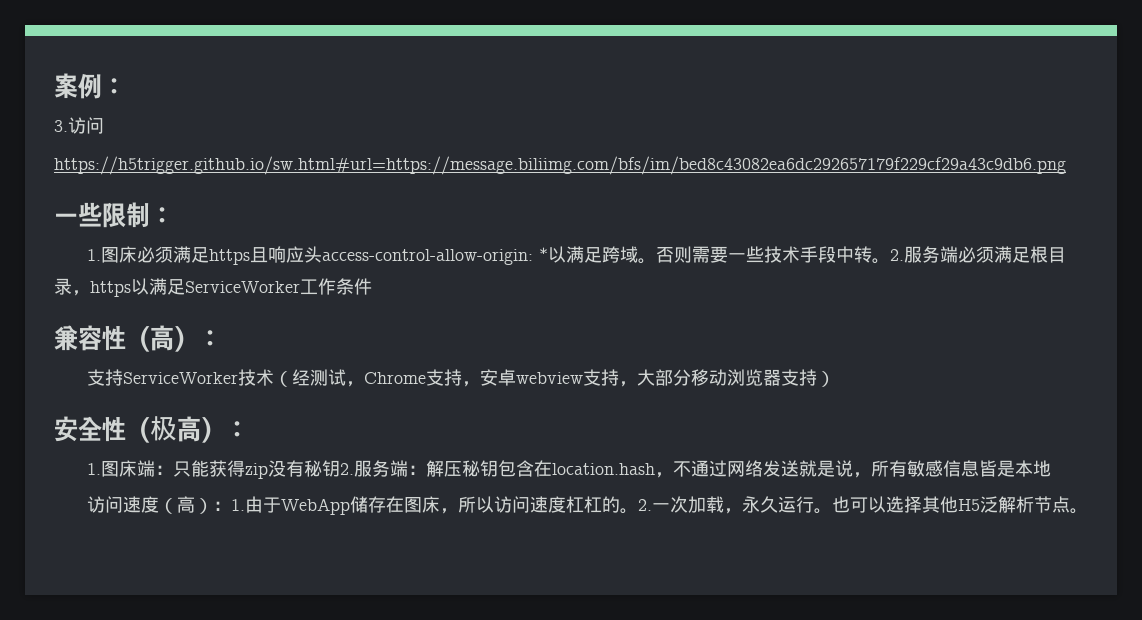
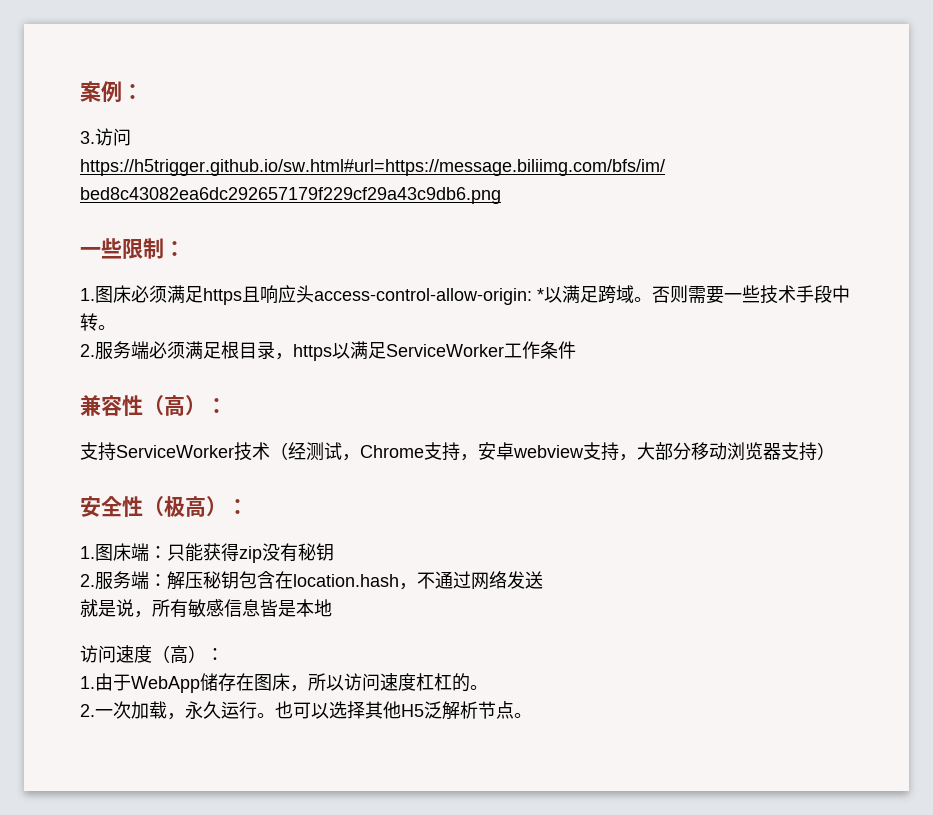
- 否则需要一些技术手段中转。2.服务端必须满足根目录，https以满足ServiceWorker工作条件
+ 否则需要一些技术手段中转。
+ 2.服务端必须满足根目录，https以满足ServiceWorker工作条件
- 1.图床端：只能获得zip没有秘钥2.服务端：解压秘钥包含在location.hash，不通过网络发送就是说，所有敏感信息皆是本地
+ 1.图床端：只能获得zip没有秘钥
+ 2.服务端：解压秘钥包含在location.hash，不通过网络发送
+ 就是说，所有敏感信息皆是本地
- 访问速度（高）：1.由于WebApp储存在图床，所以访问速度杠杠的。2.一次加载，永久运行。
+ 访问速度（高）：
+ 1.由于WebApp储存在图床，所以访问速度杠杠的。
+ 2.一次加载，永久运行。

